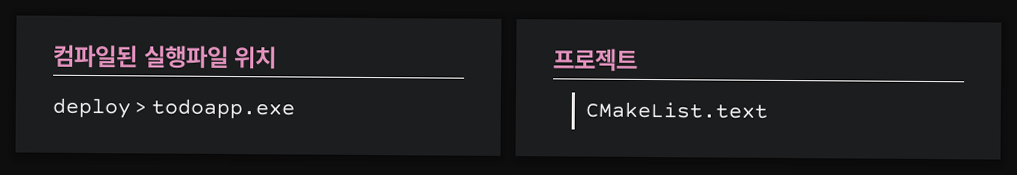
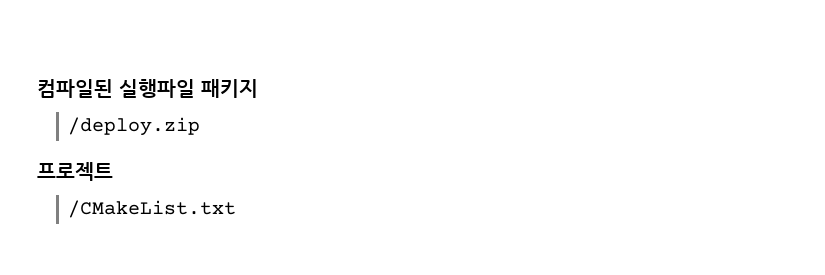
- 컴파일된 실행파일 위치
- deploy > todoapp.exe
+ 컴파일된 실행파일 패키지
+ /deploy.zip
- CMakeList.text
+ /CMakeList.txt

